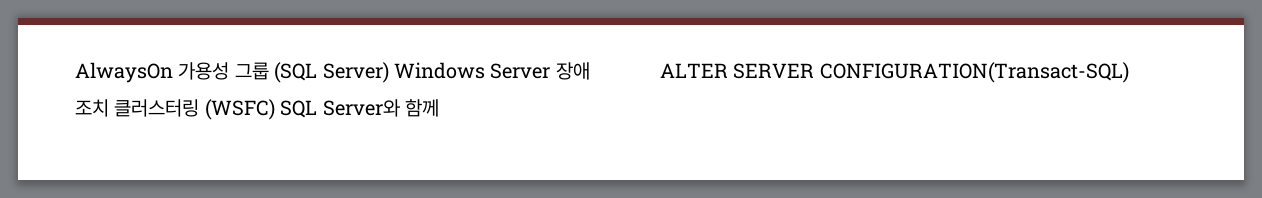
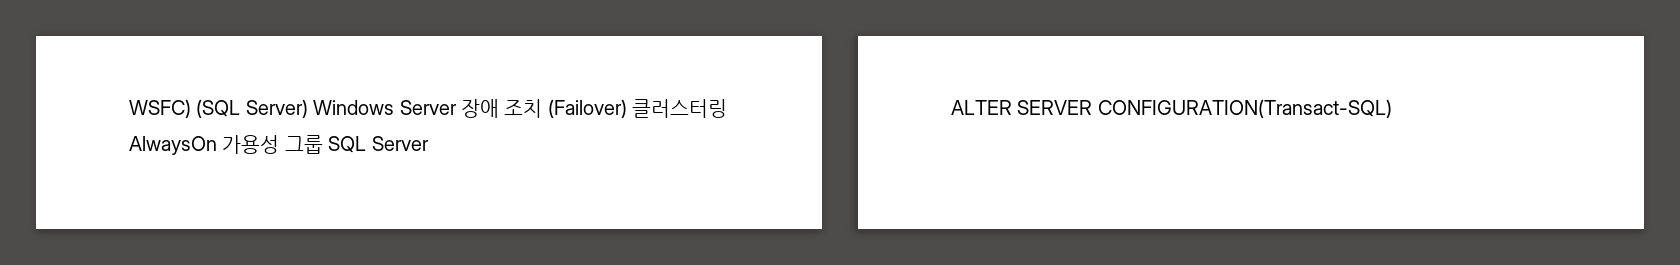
- AlwaysOn 가용성 그룹 (SQL Server) Windows Server 장애 조치 클러스터링 (WSFC) SQL Server와 함께
+ WSFC) (SQL Server) Windows Server 장애 조치 (Failover) 클러스터링 AlwaysOn 가용성 그룹 SQL Server

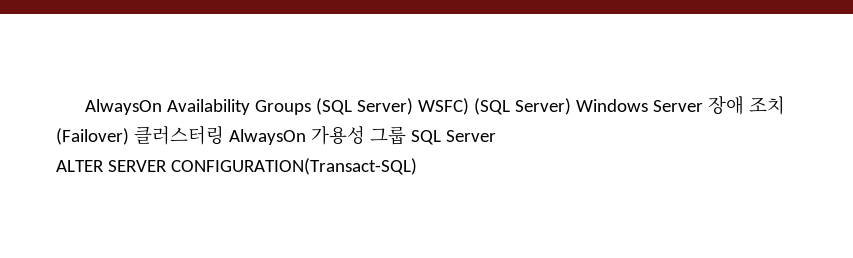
- WSFC) (SQL Server) Windows Server 장애 조치 (Failover) 클러스터링 AlwaysOn 가용성 그룹 SQL Server
+ AlwaysOn Availability Groups (SQL Server) WSFC) (SQL Server) Windows Server 장애 조치 (Failover) 클러스터링 AlwaysOn 가용성 그룹 SQL Server

